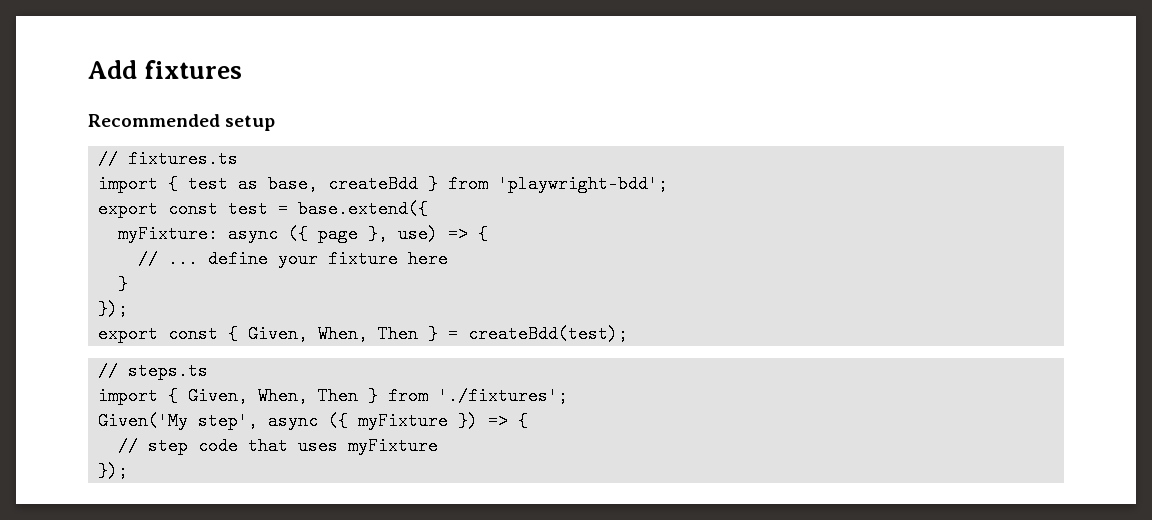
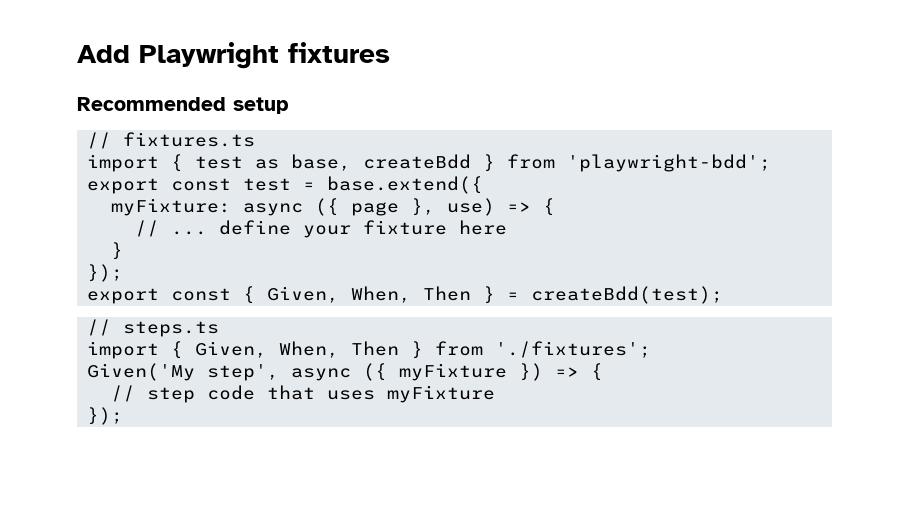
- Add fixtures
+ Add Playwright fixtures

